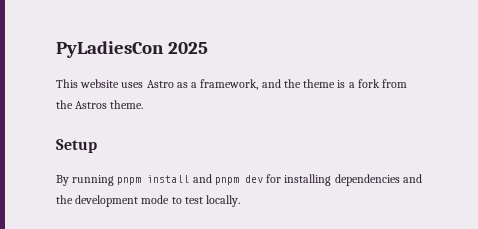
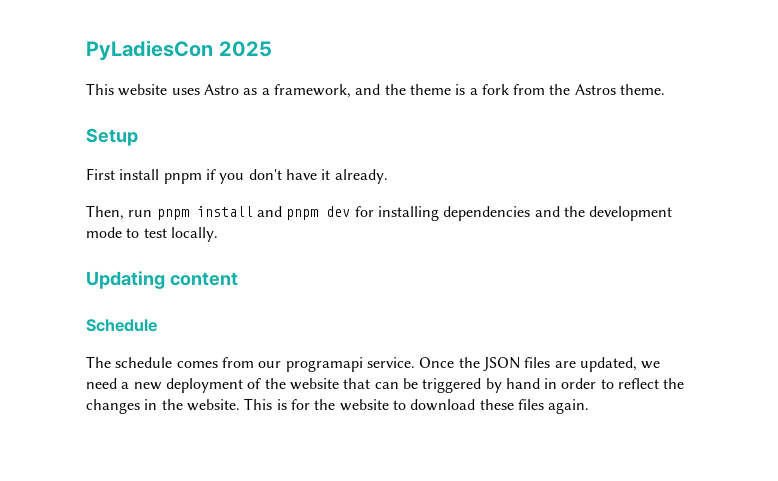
- By running pnpm install and pnpm dev for installing dependencies and the development mode to test locally.
+ First install pnpm if you don't have it already.
+ Then, run pnpm install and pnpm dev for installing dependencies and the development mode to test locally.
+ Updating content
+ Schedule
+ The schedule comes from our programapi service. Once the JSON files are updated, we need a new deployment of the website that can be triggered by hand in order to reflect the changes in the website. This is for the website to download these files again.

